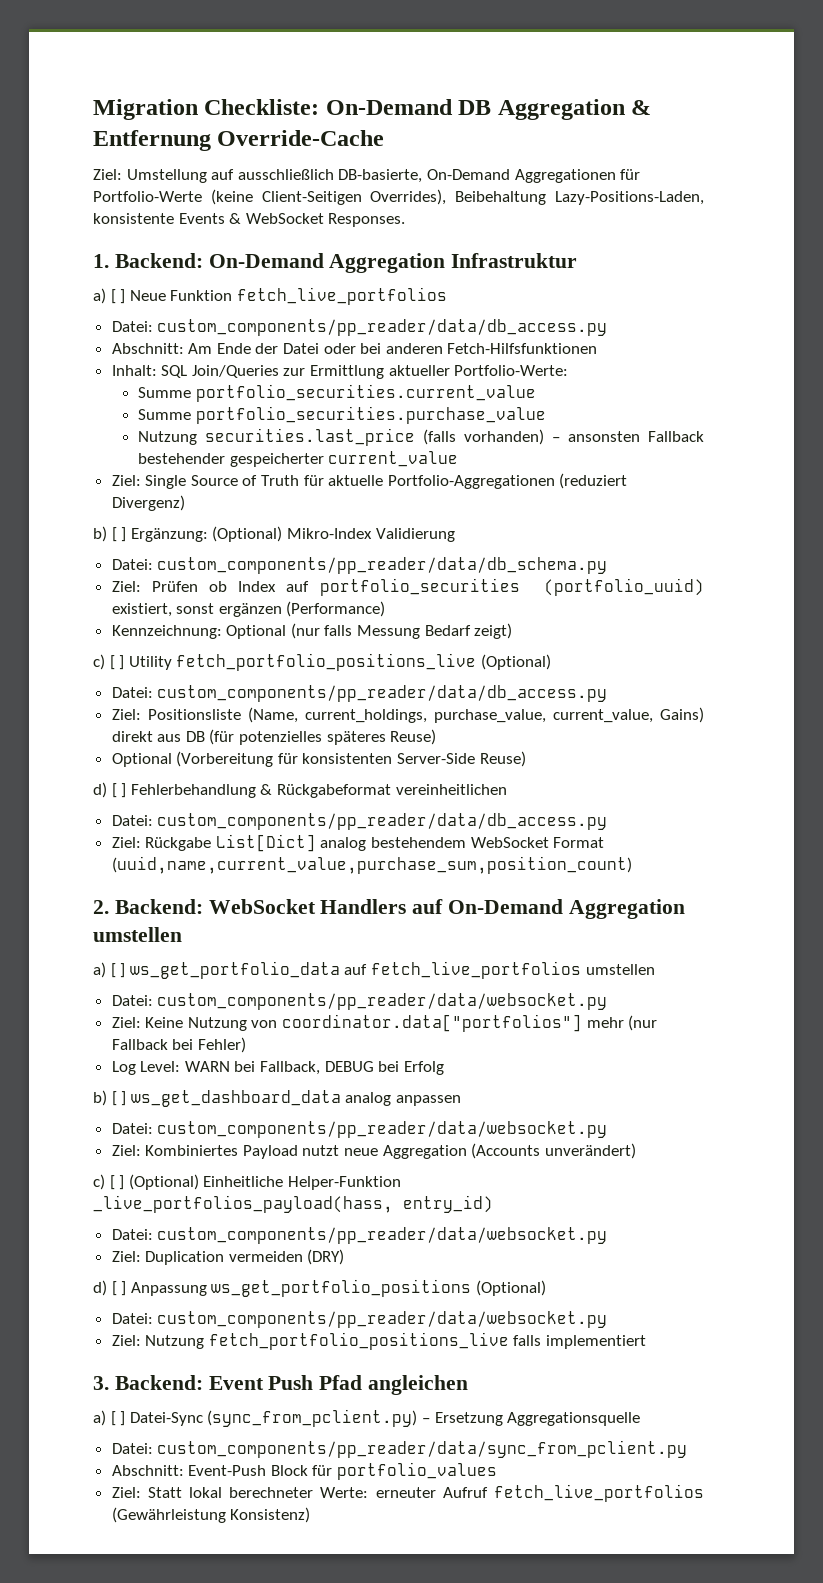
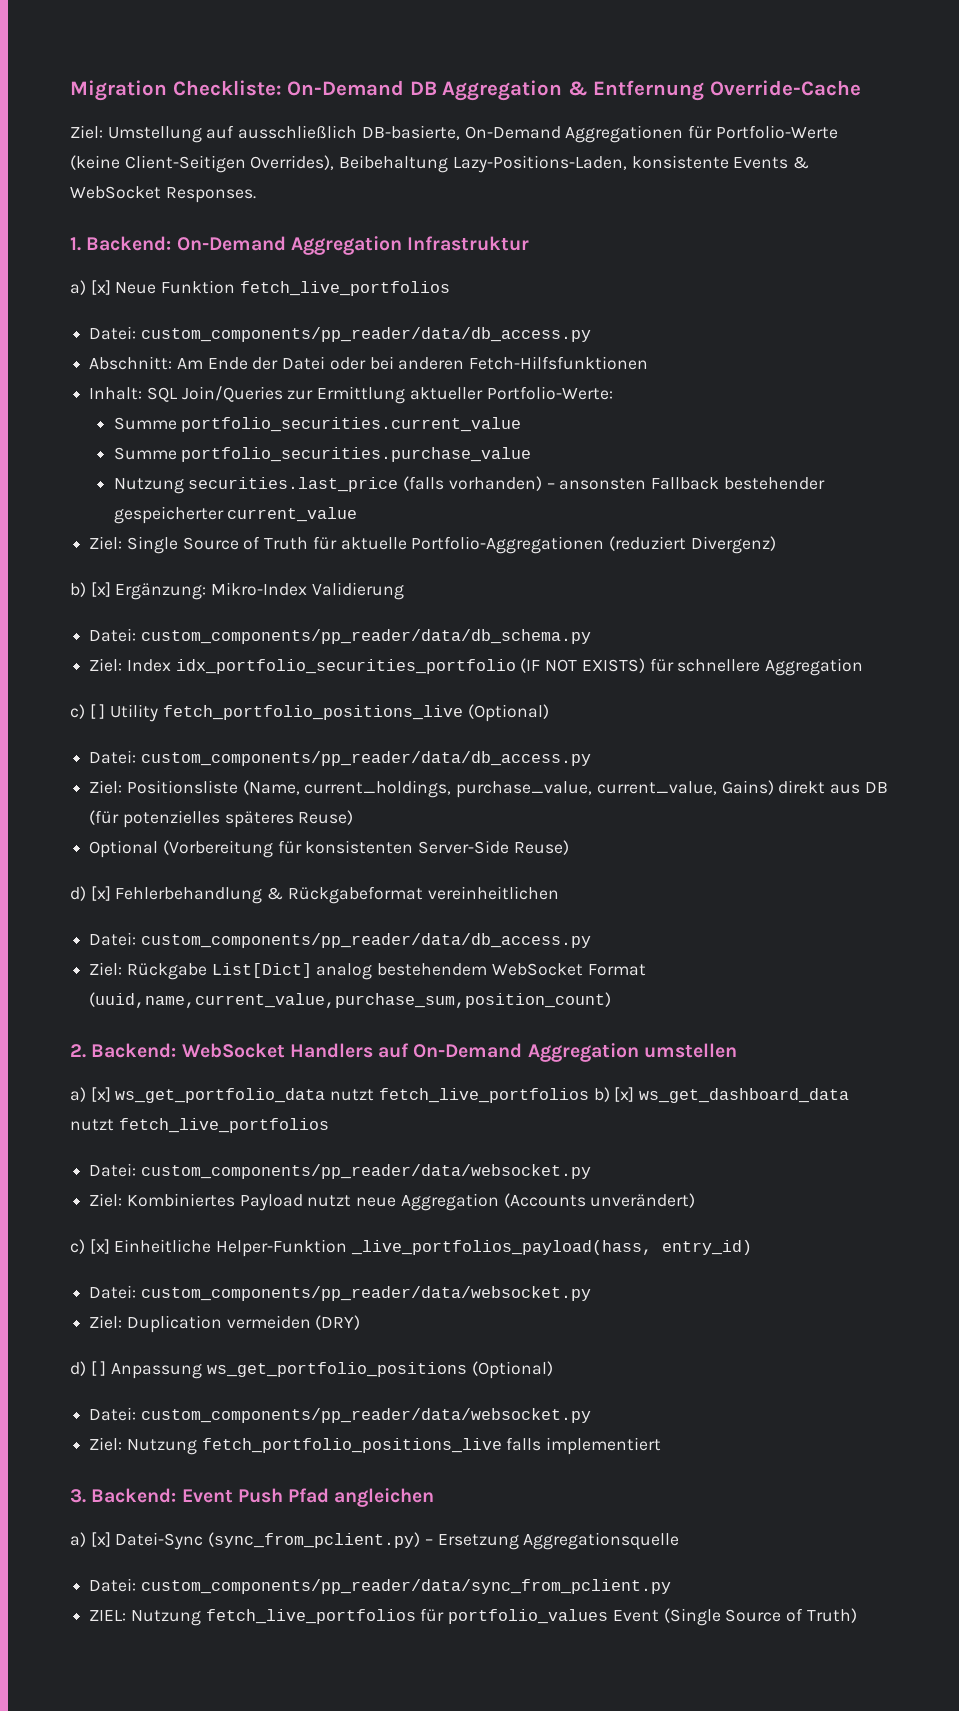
- a) [ ] Neue Funktion fetch_live_portfolios
+ a) [x] Neue Funktion fetch_live_portfolios
- b) [ ] Ergänzung: (Optional) Mikro-Index Validierung
+ b) [x] Ergänzung: Mikro-Index Validierung
- Ziel: Prüfen ob Index auf portfolio_securities (portfolio_uuid) existiert, sonst ergänzen (Performance)
- Kennzeichnung: Optional (nur falls Messung Bedarf zeigt)
+ Ziel: Index idx_portfolio_securities_portfolio (IF NOT EXISTS) für schnellere Aggregation
- d) [ ] Fehlerbehandlung & Rückgabeformat vereinheitlichen
+ d) [x] Fehlerbehandlung & Rückgabeformat vereinheitlichen
- a) [ ] ws_get_portfolio_data auf fetch_live_portfolios umstellen
- Datei: custom_components/pp_reader/data/websocket.py
- Ziel: Keine Nutzung von coordinator.data["portfolios"] mehr (nur Fallback bei Fehler)
- Log Level: WARN bei Fallback, DEBUG bei Erfolg
- b) [ ] ws_get_dashboard_data analog anpassen
+ a) [x] ws_get_portfolio_data nutzt fetch_live_portfolios b) [x] ws_get_dashboard_data nutzt fetch_live_portfolios
- c) [ ] (Optional) Einheitliche Helper-Funktion _live_portfolios_payload(hass, entry_id)
+ c) [x] Einheitliche Helper-Funktion _live_portfolios_payload(hass, entry_id)
- a) [ ] Datei-Sync (sync_from_pclient.py) – Ersetzung Aggregationsquelle
+ a) [x] Datei-Sync (sync_from_pclient.py) – Ersetzung Aggregationsquelle
- Abschnitt: Event-Push Block für portfolio_values
- Ziel: Statt lokal berechneter Werte: erneuter Aufruf fetch_live_portfolios (Gewährleistung Konsistenz)
+ ZIEL: Nutzung fetch_live_portfolios für portfolio_values Event (Single Source of Truth)

